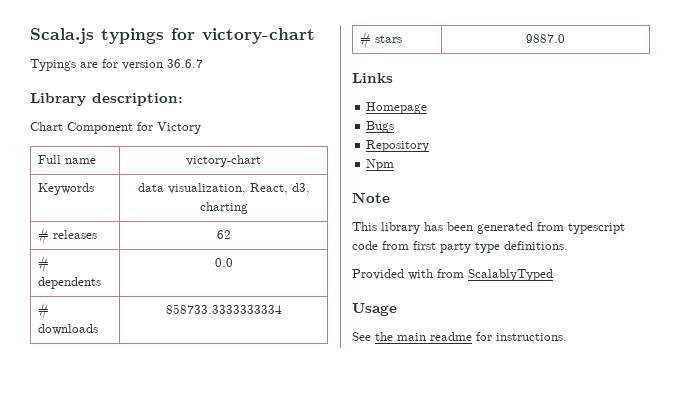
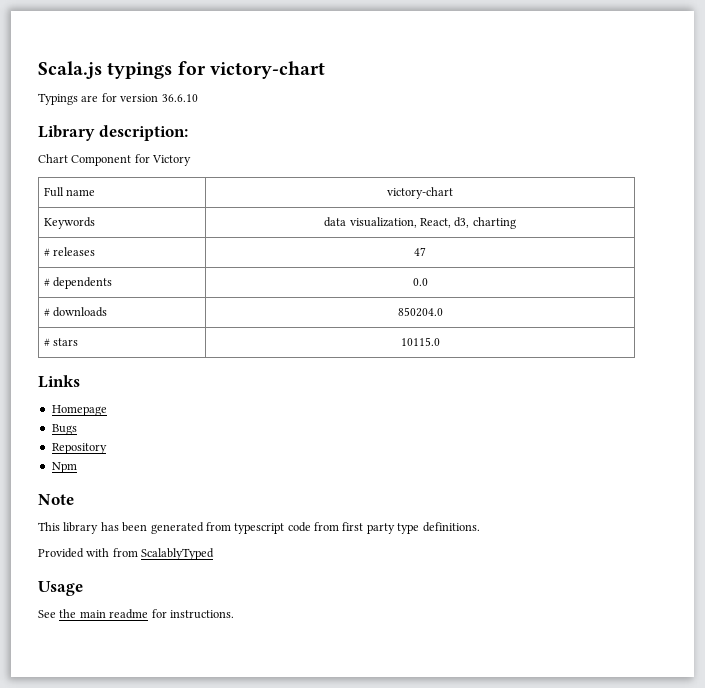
- Typings are for version 36.6.7
+ Typings are for version 36.6.10
- # releases | 62
+ # releases | 47
- # downloads | 858733.3333333334
+ # downloads | 850204.0
- # stars | 9887.0
+ # stars | 10115.0

